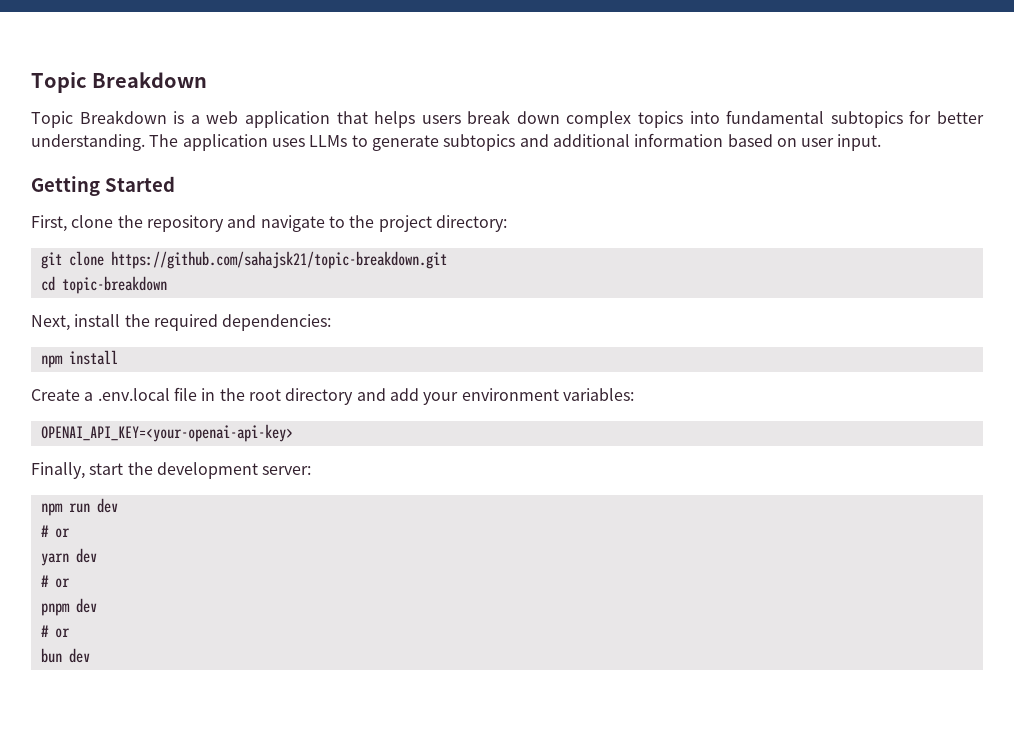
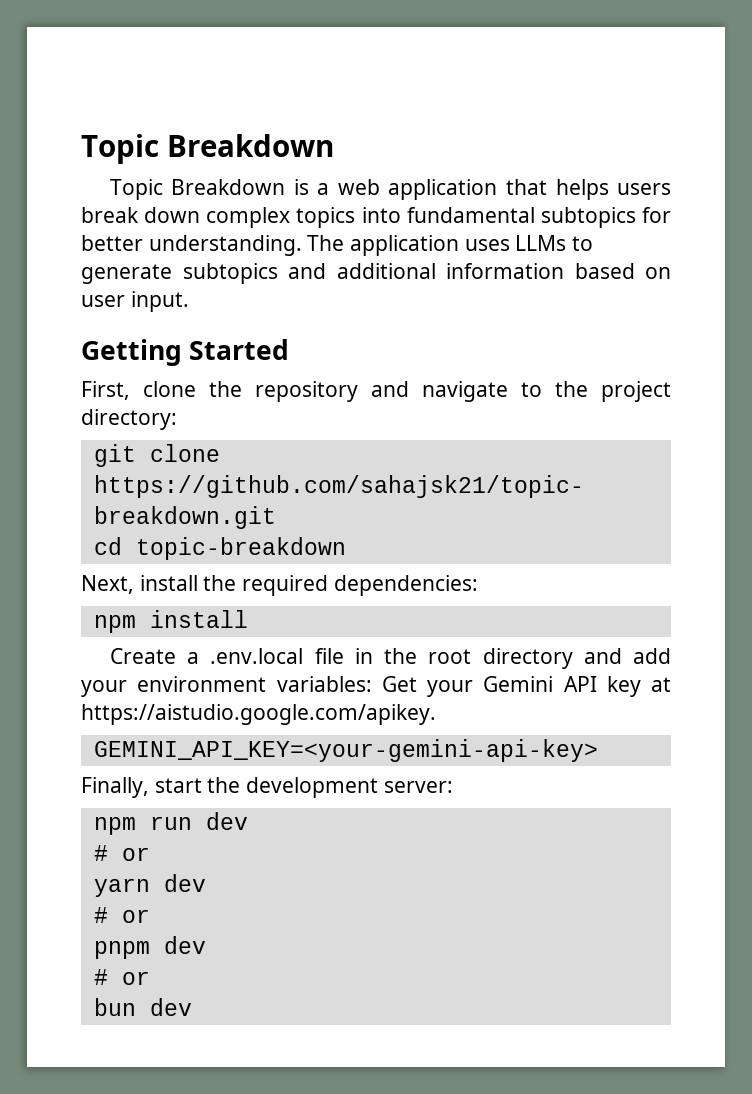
- Create a .env.local file in the root directory and add your environment variables:
- OPENAI_API_KEY=<your-openai-api-key>
+ Create a .env.local file in the root directory and add your environment variables: Get your Gemini API key at https://aistudio.google.com/apikey.
+ GEMINI_API_KEY=<your-gemini-api-key>

